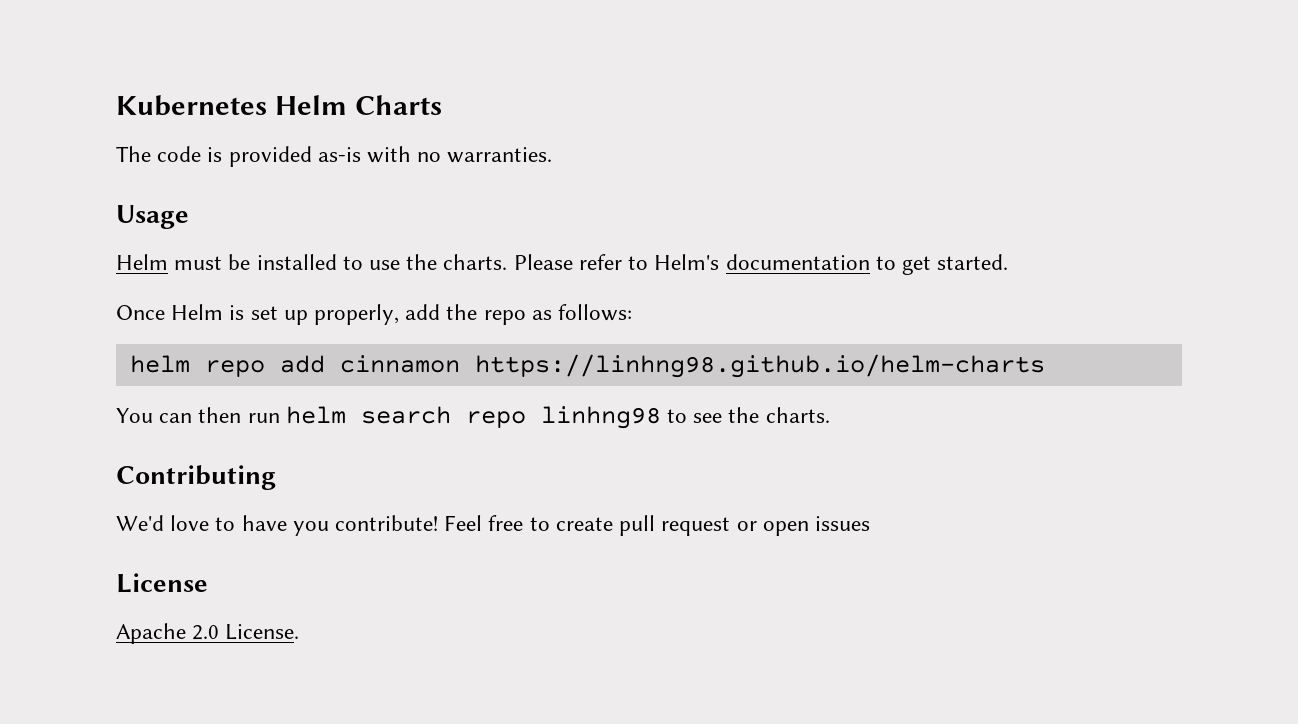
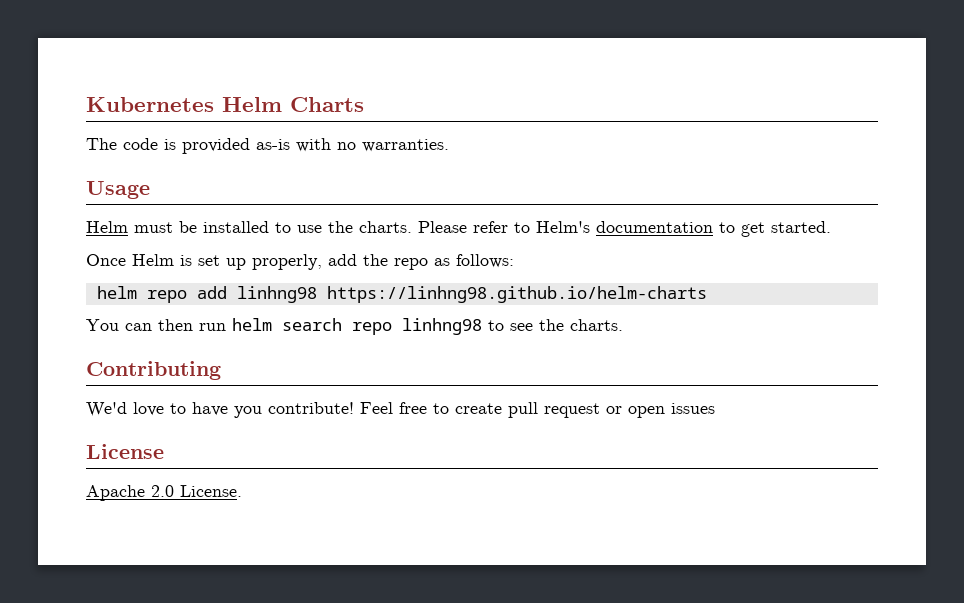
- helm repo add cinnamon https://linhng98.github.io/helm-charts
+ helm repo add linhng98 https://linhng98.github.io/helm-charts

